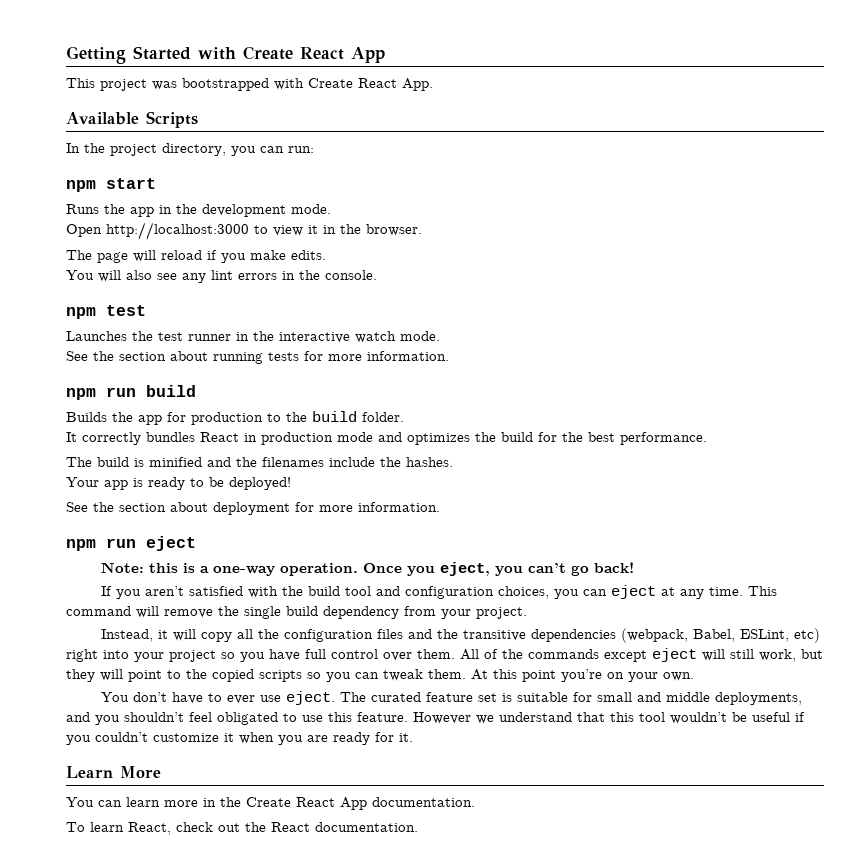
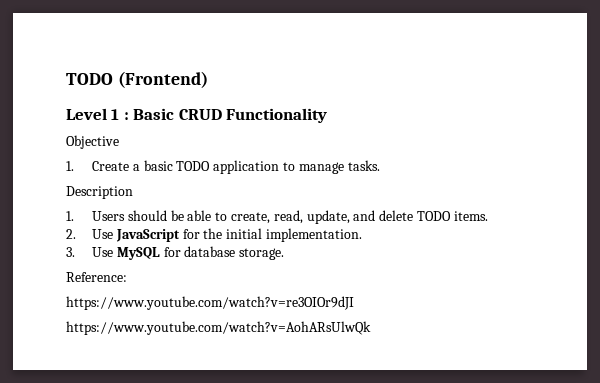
- Getting Started with Create React App
- This project was bootstrapped with Create React App.
- Available Scripts
- In the project directory, you can run:
- npm start
- Runs the app in the development mode.
- Open http://localhost:3000 to view it in the browser.
- The page will reload if you make edits.
- You will also see any lint errors in the console.
- npm test
- Launches the test runner in the interactive watch mode.
- See the section about running tests for more information.
- npm run build
- Builds the app for production to the build folder.
- It correctly bundles React in production mode and optimizes the build for the best performance.
- The build is minified and the filenames include the hashes.
- Your app is ready to be deployed!
- See the section about deployment for more information.
- npm run eject
- Note: this is a one-way operation. Once you eject, you can’t go back!
- If you aren’t satisfied with the build tool and configuration choices, you can eject at any time. This command will remove the single build dependency from your project.
- Instead, it will copy all the configuration files and the transitive dependencies (webpack, Babel, ESLint, etc) right into your project so you have full control over them. All of the commands except eject will still work, but they will point to the copied scripts so you can tweak them. At this point you’re on your own.
- You don’t have to ever use eject. The curated feature set is suitable for small and middle deployments, and you shouldn’t feel obligated to use this feature. However we understand that this tool wouldn’t be useful if you couldn’t customize it when you are ready for it.
- Learn More
- You can learn more in the Create React App documentation.
- To learn React, check out the React documentation.
+ TODO (Frontend)
+ Level 1 : Basic CRUD Functionality
+ Objective
+ 1. Create a basic TODO application to manage tasks.
+ Description
+ 1. Users should be able to create, read, update, and delete TODO items.
+ 2. Use JavaScript for the initial implementation.
+ 3. Use MySQL for database storage.
+ Reference:
+ https://www.youtube.com/watch?v=re3OIOr9dJI
+ https://www.youtube.com/watch?v=AohARsUlwQk

